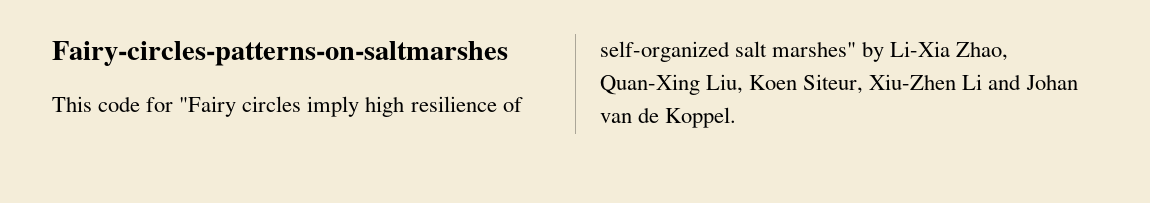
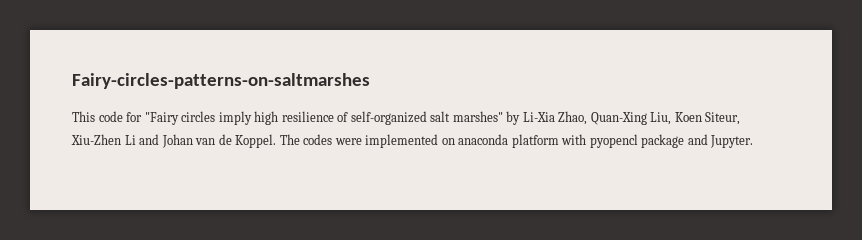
+ The codes were implemented on anaconda platform with pyopencl package and Jupyter.

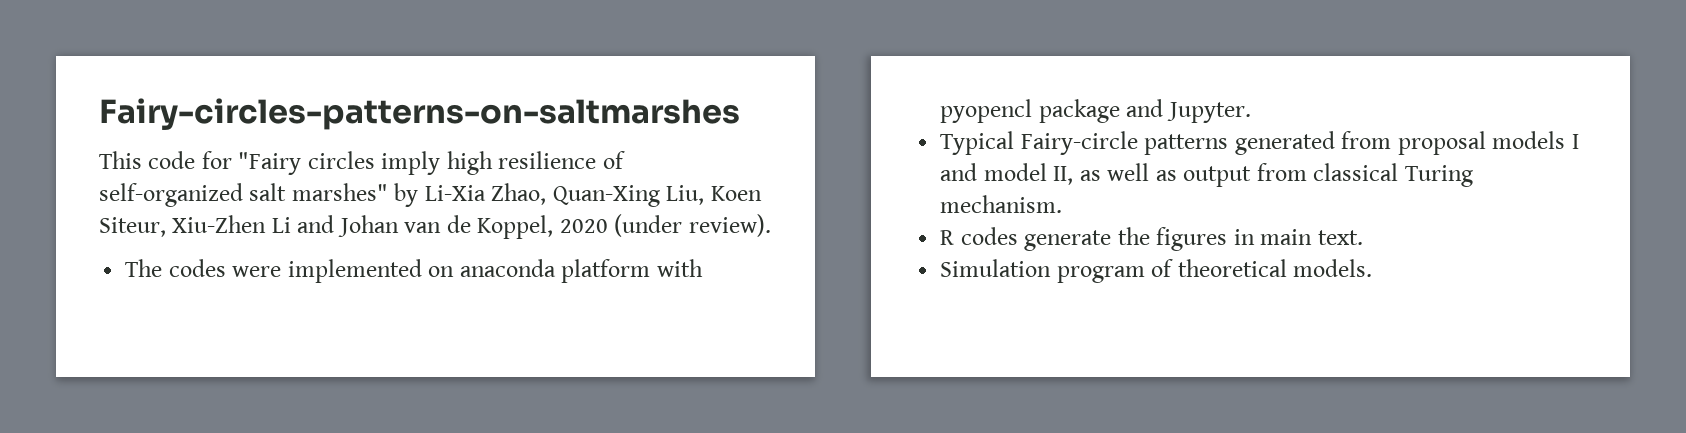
- This code for "Fairy circles imply high resilience of self-organized salt marshes" by Li-Xia Zhao, Quan-Xing Liu, Koen Siteur, Xiu-Zhen Li and Johan van de Koppel. The codes were implemented on anaconda platform with pyopencl package and Jupyter.
+ This code for "Fairy circles imply high resilience of self-organized salt marshes" by Li-Xia Zhao, Quan-Xing Liu, Koen Siteur, Xiu-Zhen Li and Johan van de Koppel, 2020 (under review).
+ The codes were implemented on anaconda platform with pyopencl package and Jupyter.
+ Typical Fairy-circle patterns generated from proposal models I and model II, as well as output from classical Turing mechanism.
+ R codes generate the figures in main text.
+ Simulation program of theoretical models.

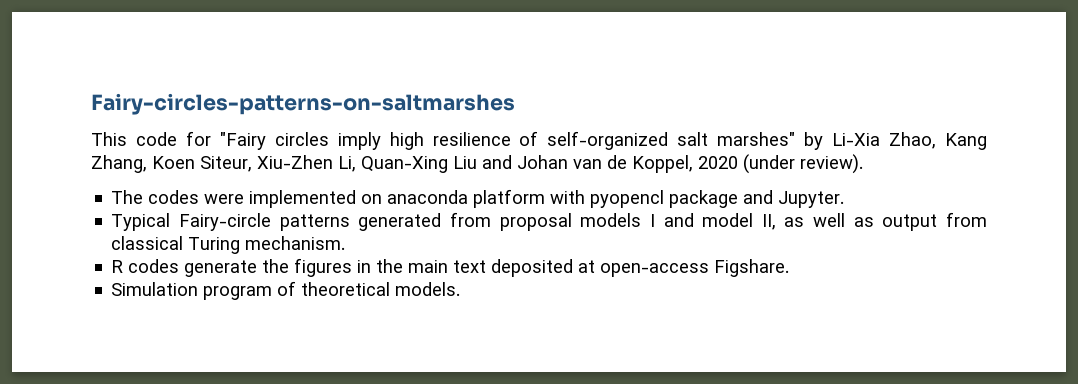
- This code for "Fairy circles imply high resilience of self-organized salt marshes" by Li-Xia Zhao, Quan-Xing Liu, Koen Siteur, Xiu-Zhen Li and Johan van de Koppel, 2020 (under review).
+ This code for "Fairy circles imply high resilience of self-organized salt marshes" by Li-Xia Zhao, Kang Zhang, Koen Siteur, Xiu-Zhen Li, Quan-Xing Liu and Johan van de Koppel, 2020 (under review).
- R codes generate the figures in main text.
+ R codes generate the figures in the main text deposited at open-access Figshare.

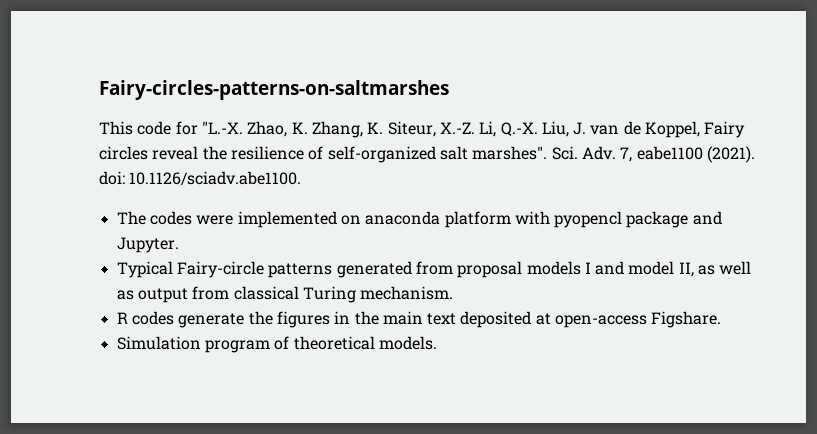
- This code for "Fairy circles imply high resilience of self-organized salt marshes" by Li-Xia Zhao, Kang Zhang, Koen Siteur, Xiu-Zhen Li, Quan-Xing Liu and Johan van de Koppel, 2020 (under review).
+ This code for "L.-X. Zhao, K. Zhang, K. Siteur, X.-Z. Li, Q.-X. Liu, J. van de Koppel, Fairy circles reveal the resilience of self-organized salt marshes". Sci. Adv. 7, eabe1100 (2021). doi: 10.1126/sciadv.abe1100.

